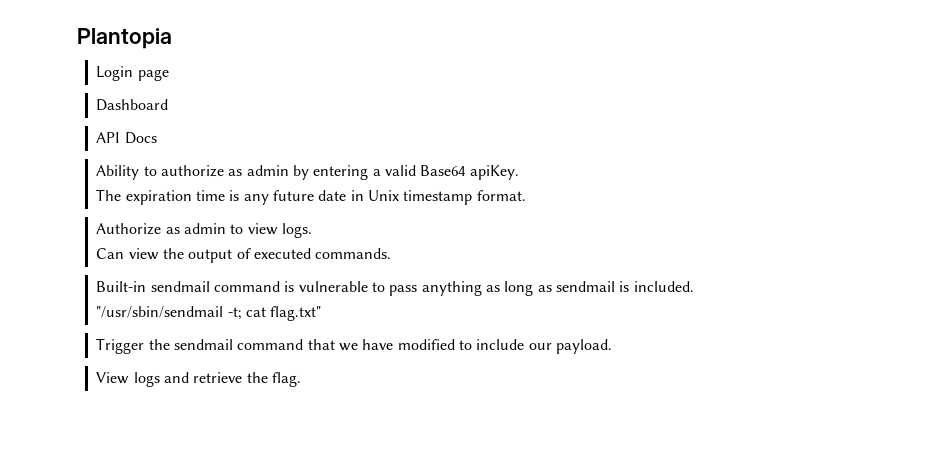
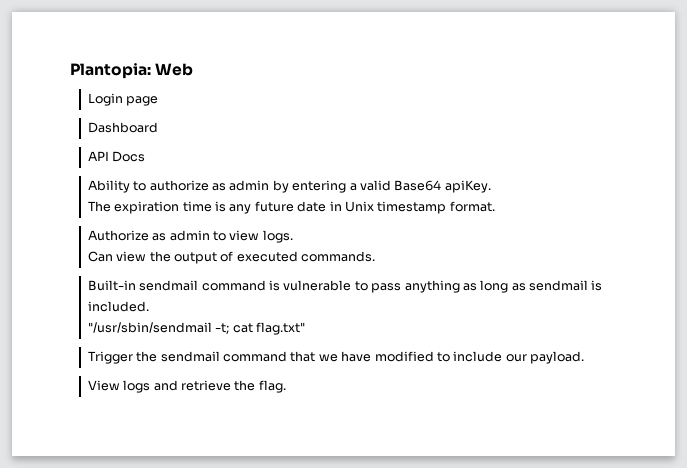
- Plantopia
+ Plantopia: Web

